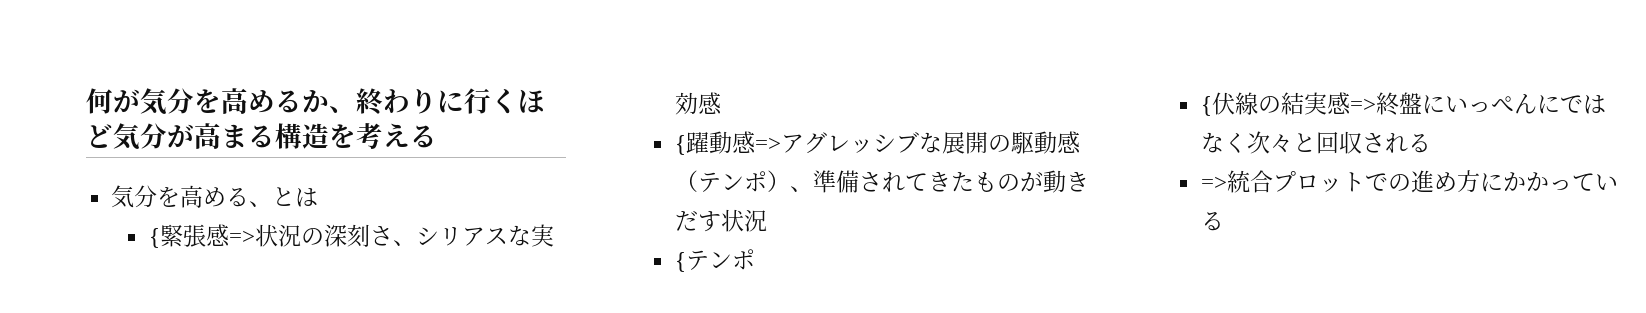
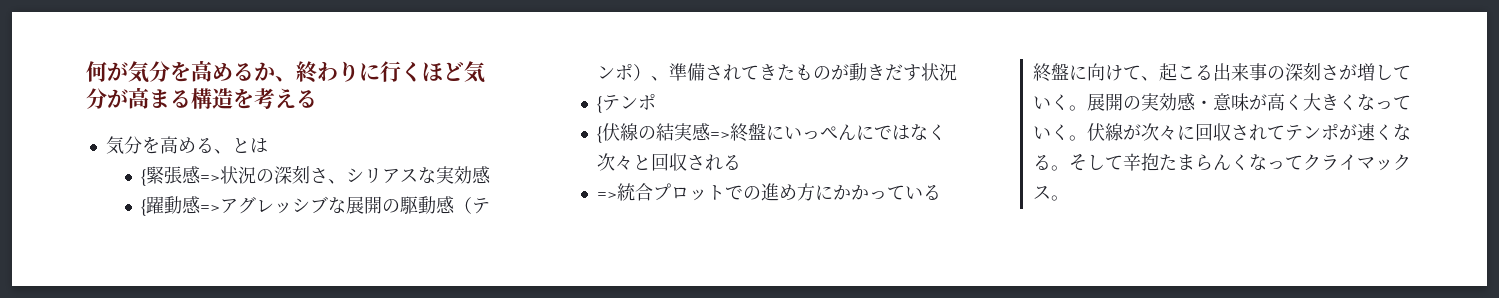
+ 終盤に向けて、起こる出来事の深刻さが増していく。展開の実効感・意味が高く大きくなっていく。伏線が次々に回収されてテンポが速くなる。そして辛抱たまらんくなってクライマックス。

